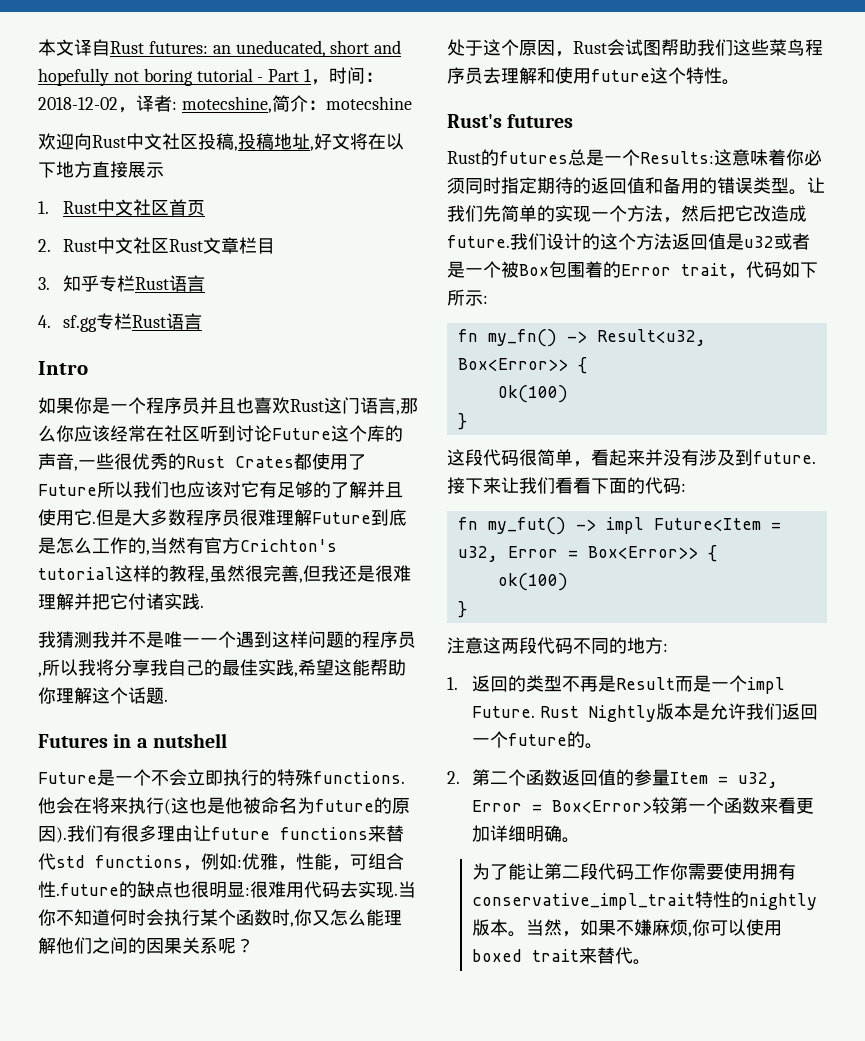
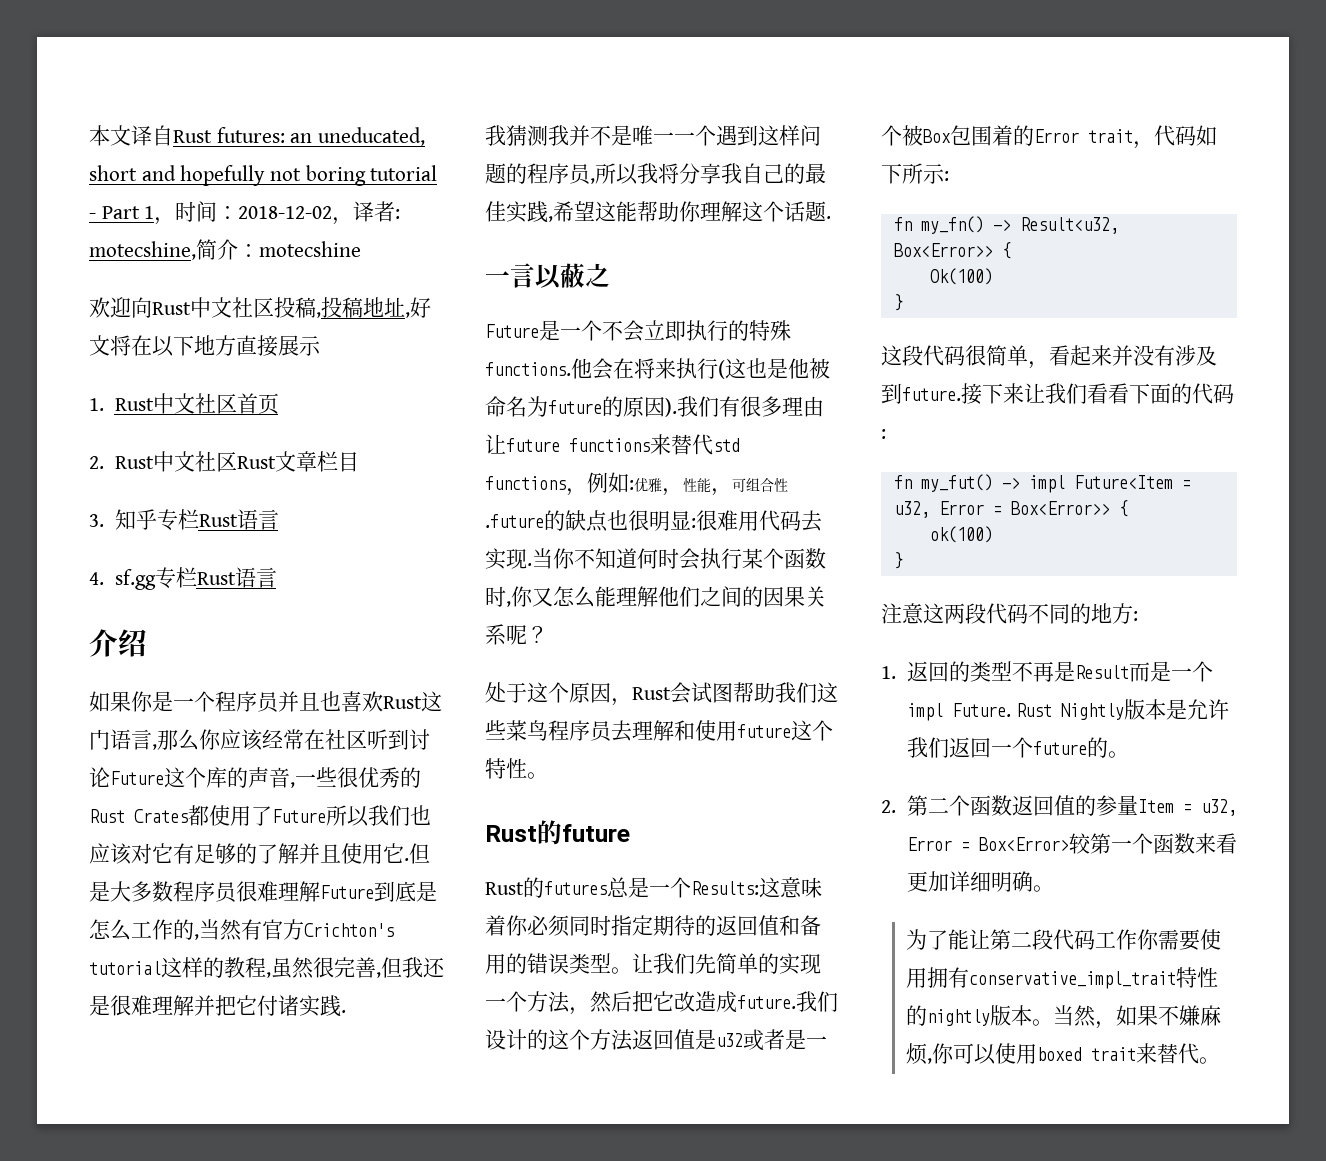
- Intro
+ 介绍
- Futures in a nutshell
+ 一言以蔽之
- Rust's futures
+ Rust的future

